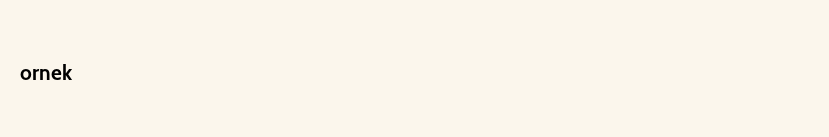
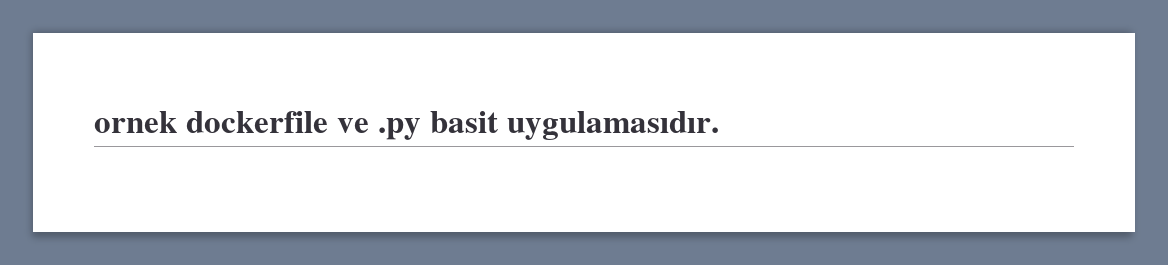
- ornek
+ ornek dockerfile ve .py basit uygulamasıdır.

